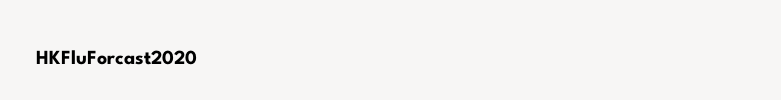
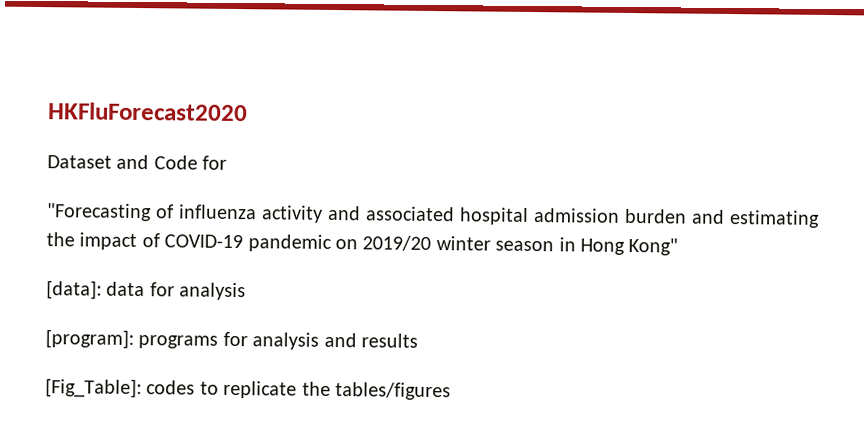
- HKFluForcast2020
+ HKFluForecast2020
+ Dataset and Code for
+ "Forecasting of influenza activity and associated hospital admission burden and estimating the impact of COVID-19 pandemic on 2019/20 winter season in Hong Kong"
+ [data]: data for analysis
+ [program]: programs for analysis and results
+ [Fig_Table]: codes to replicate the tables/figures

